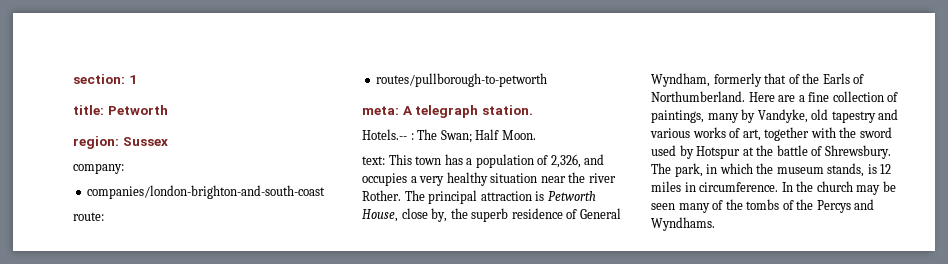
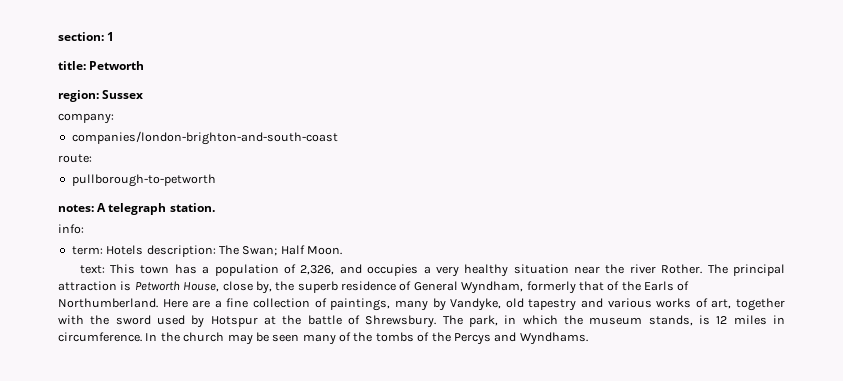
- routes/pullborough-to-petworth
- meta: A telegraph station.
+ pullborough-to-petworth
+ notes: A telegraph station.
- Hotels.-- : The Swan; Half Moon.
+ info:
+ term: Hotels description: The Swan; Half Moon.

